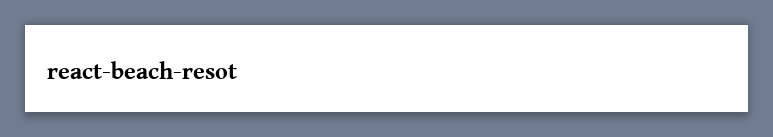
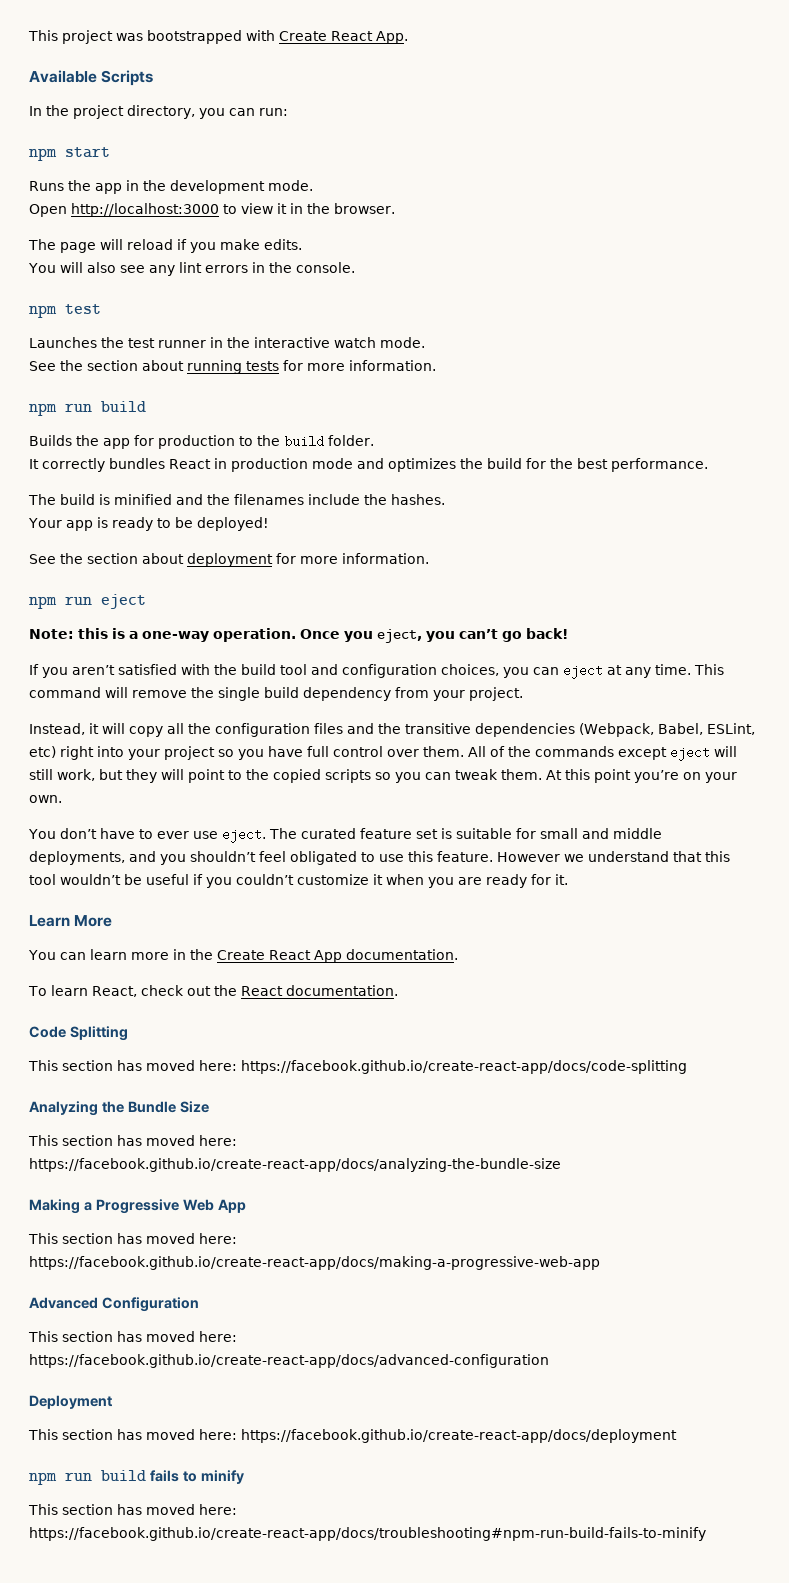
- react-beach-resot
+ This project was bootstrapped with Create React App.
+ Available Scripts
+ In the project directory, you can run:
+ npm start
+ Runs the app in the development mode.
+ Open http://localhost:3000 to view it in the browser.
+ The page will reload if you make edits.
+ You will also see any lint errors in the console.
+ npm test
+ Launches the test runner in the interactive watch mode.
+ See the section about running tests for more information.
+ npm run build
+ Builds the app for production to the build folder.
+ It correctly bundles React in production mode and optimizes the build for the best performance.
+ The build is minified and the filenames include the hashes.
+ Your app is ready to be deployed!
+ See the section about deployment for more information.
+ npm run eject
+ Note: this is a one-way operation. Once you eject, you can’t go back!
+ If you aren’t satisfied with the build tool and configuration choices, you can eject at any time. This command will remove the single build dependency from your project.
+ Instead, it will copy all the configuration files and the transitive dependencies (Webpack, Babel, ESLint, etc) right into your project so you have full control over them. All of the commands except eject will still work, but they will point to the copied scripts so you can tweak them. At this point you’re on your own.
+ You don’t have to ever use eject. The curated feature set is suitable for small and middle deployments, and you shouldn’t feel obligated to use this feature. However we understand that this tool wouldn’t be useful if you couldn’t customize it when you are ready for it.
+ Learn More
+ You can learn more in the Create React App documentation.
+ To learn React, check out the React documentation.
+ Code Splitting
+ This section has moved here: https://facebook.github.io/create-react-app/docs/code-splitting
+ Analyzing the Bundle Size
+ This section has moved here: https://facebook.github.io/create-react-app/docs/analyzing-the-bundle-size
+ Making a Progressive Web App
+ This section has moved here: https://facebook.github.io/create-react-app/docs/making-a-progressive-web-app
+ Advanced Configuration
+ This section has moved here: https://facebook.github.io/create-react-app/docs/advanced-configuration
+ Deployment
+ This section has moved here: https://facebook.github.io/create-react-app/docs/deployment
+ npm run build fails to minify
+ This section has moved here: https://facebook.github.io/create-react-app/docs/troubleshooting#npm-run-build-fails-to-minify

